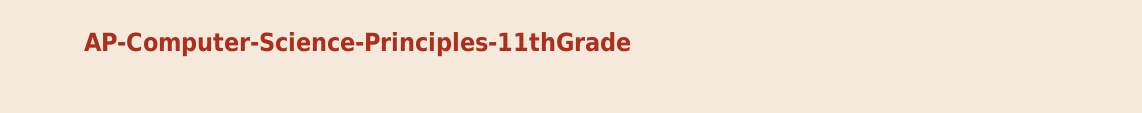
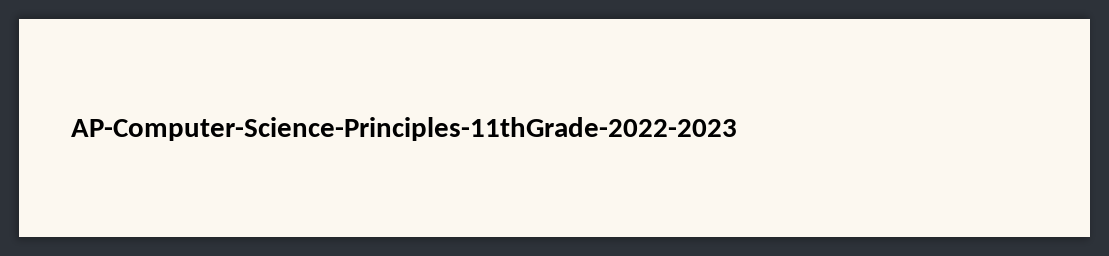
- AP-Computer-Science-Principles-11thGrade
+ AP-Computer-Science-Principles-11thGrade-2022-2023

